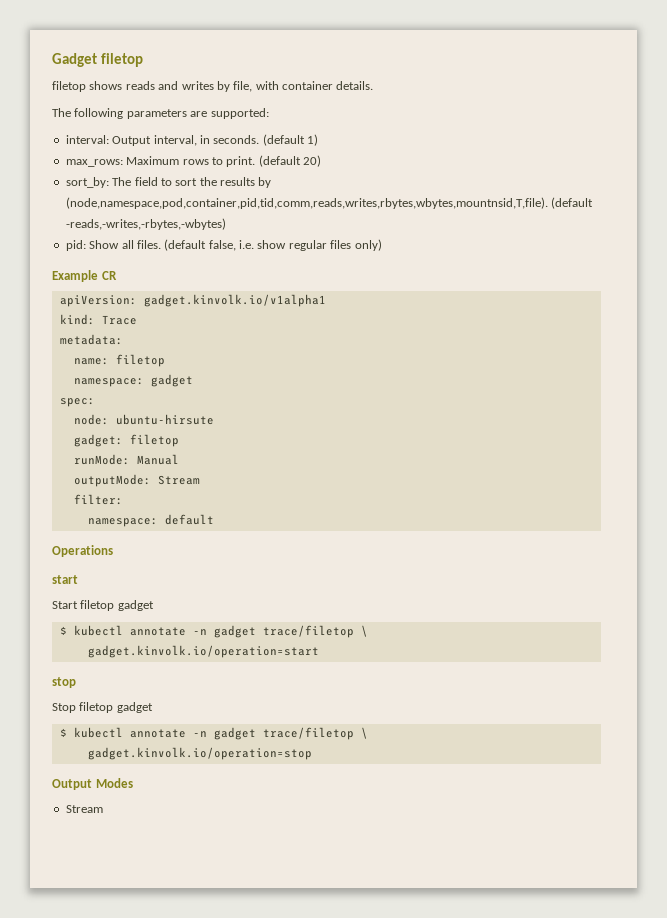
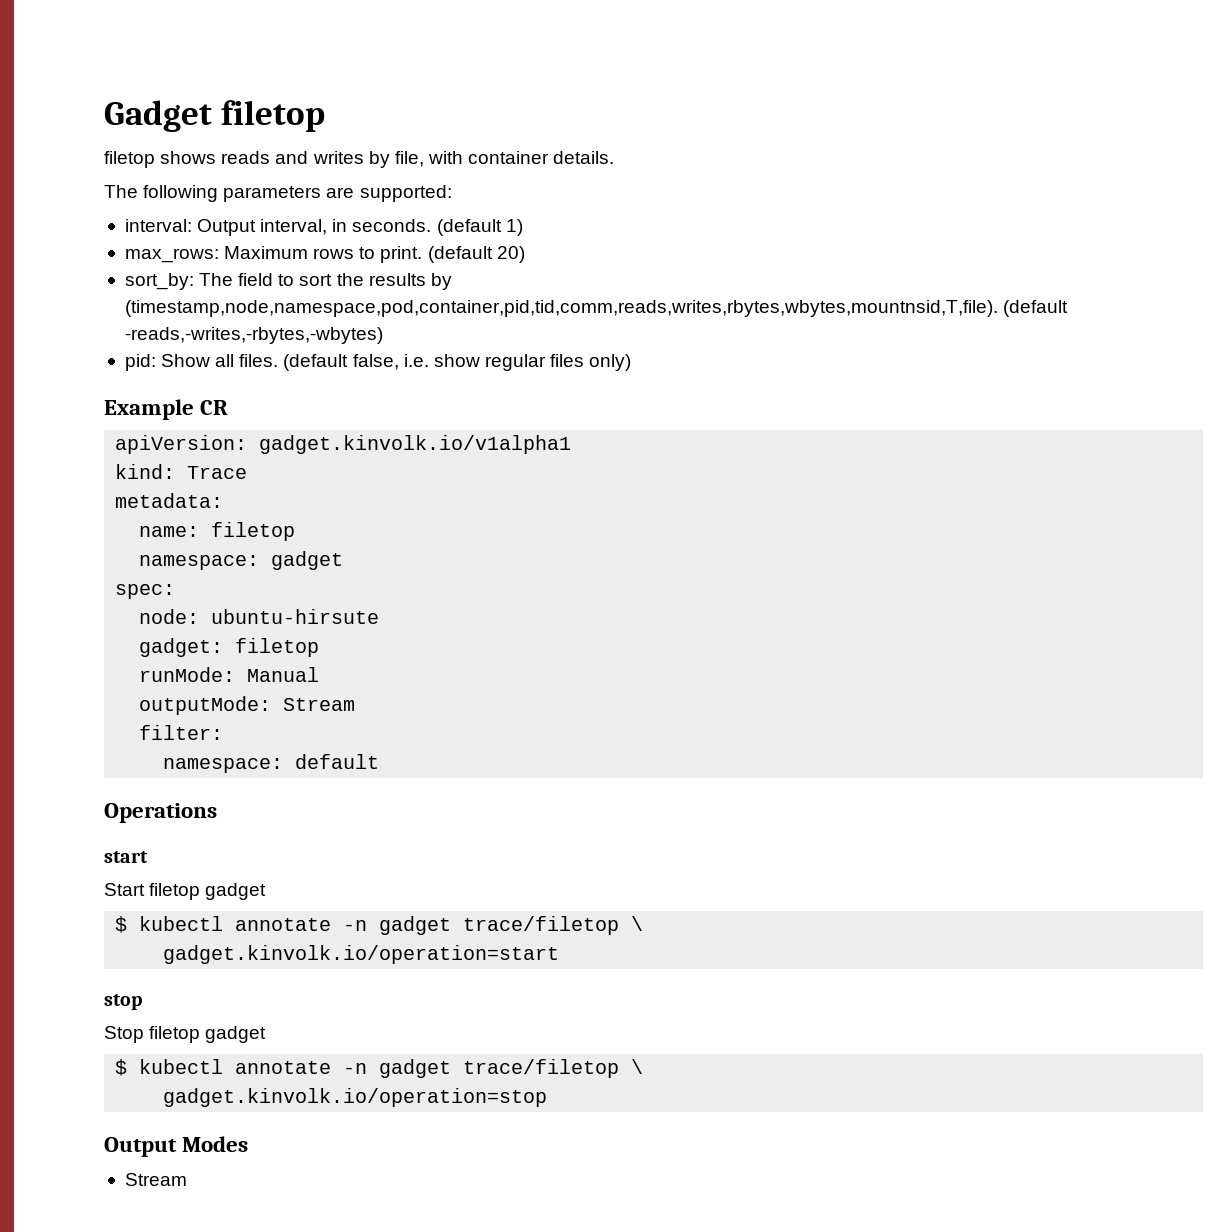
- sort_by: The field to sort the results by (node,namespace,pod,container,pid,tid,comm,reads,writes,rbytes,wbytes,mountnsid,T,file).
+ sort_by: The field to sort the results by (timestamp,node,namespace,pod,container,pid,tid,comm,reads,writes,rbytes,wbytes,mountnsid,T,file).

